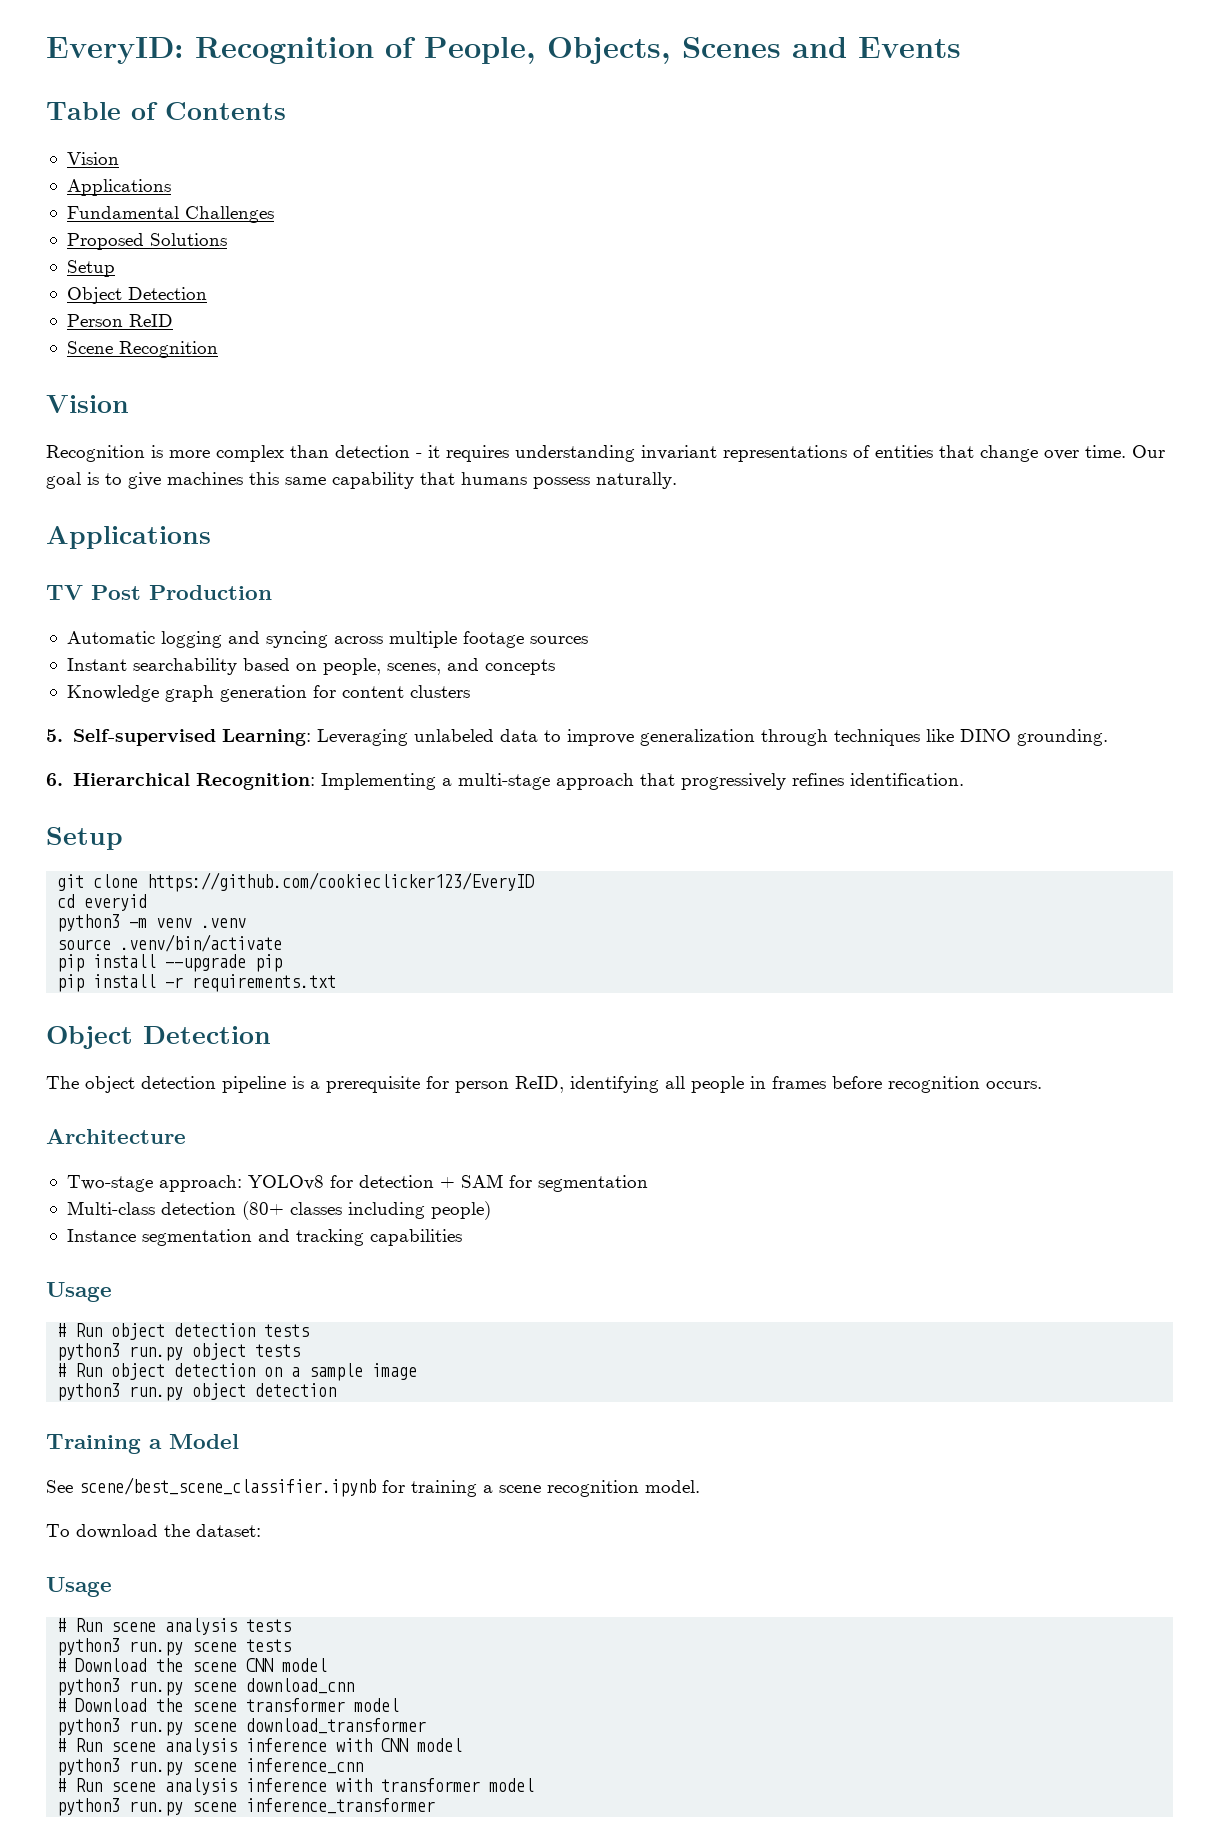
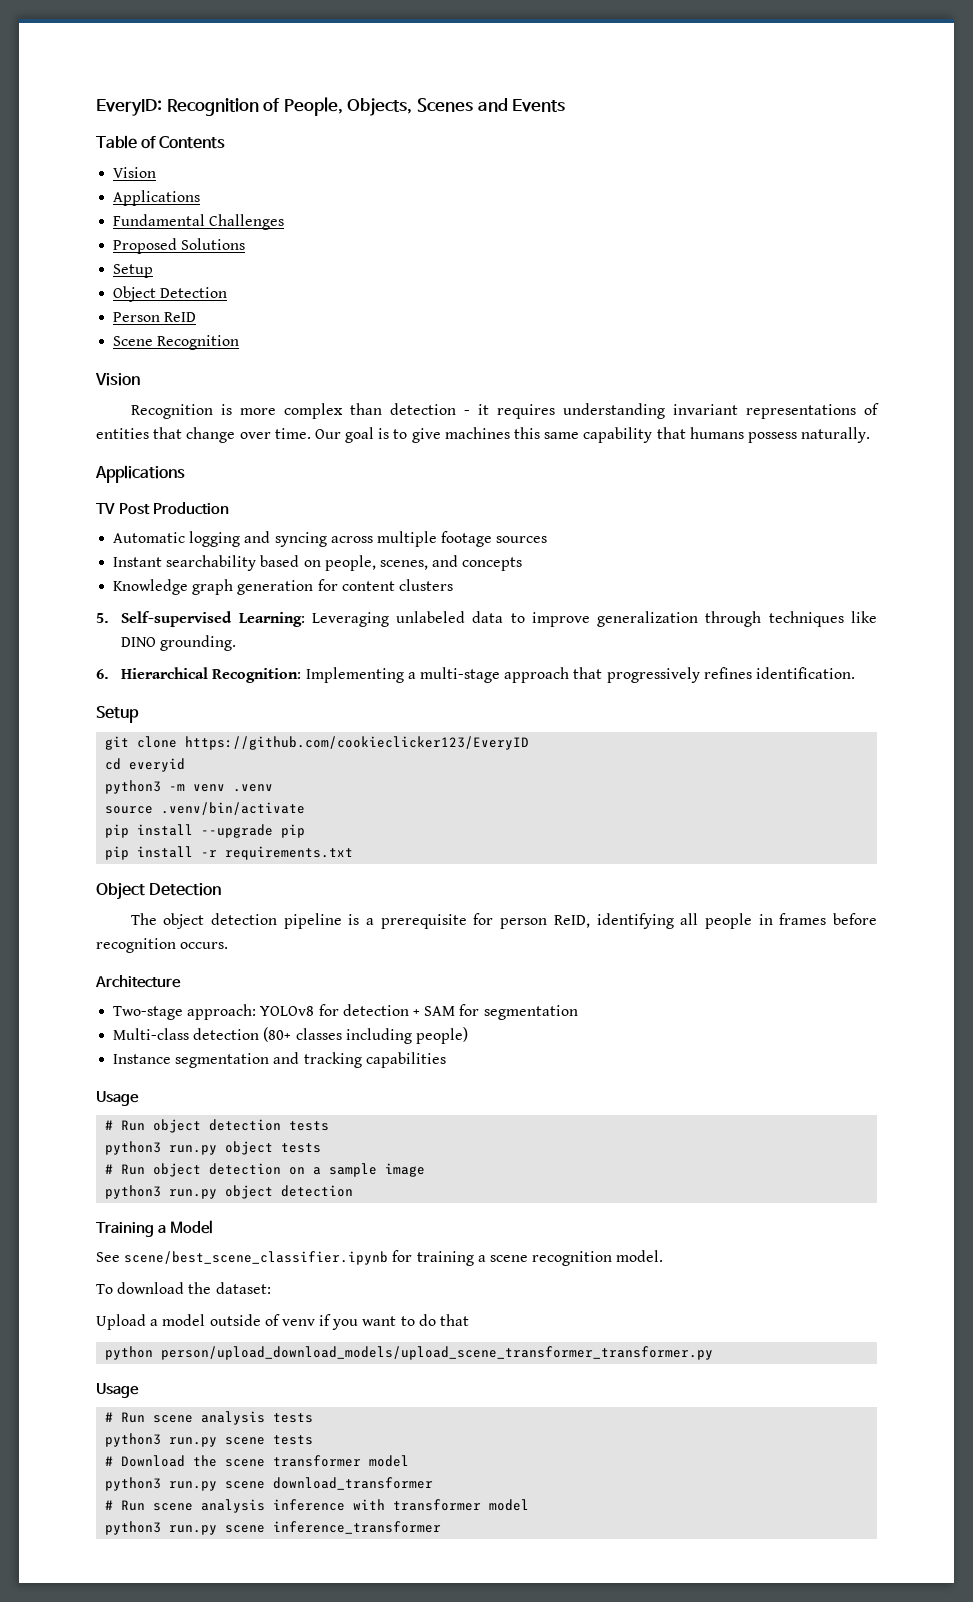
+ Upload a model outside of venv if you want to do that
+ python person/upload_download_models/upload_scene_transformer_transformer.py
- # Download the scene CNN model
- python3 run.py scene download_cnn
- # Run scene analysis inference with CNN model
- python3 run.py scene inference_cnn

